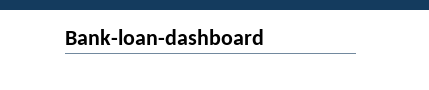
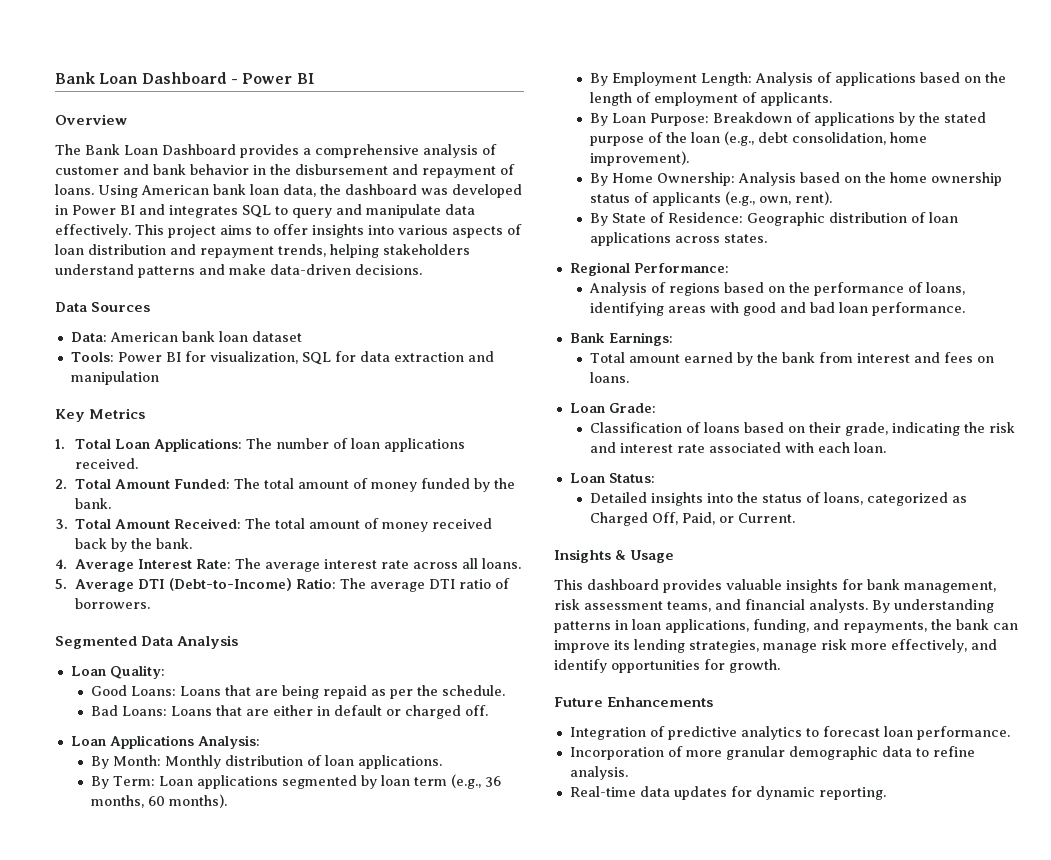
- Bank-loan-dashboard
+ Bank Loan Dashboard - Power BI
+ Overview
+ The Bank Loan Dashboard provides a comprehensive analysis of customer and bank behavior in the disbursement and repayment of loans. Using American bank loan data, the dashboard was developed in Power BI and integrates SQL to query and manipulate data effectively. This project aims to offer insights into various aspects of loan distribution and repayment trends, helping stakeholders understand patterns and make data-driven decisions.
+ Data Sources
+ Data: American bank loan dataset
+ Tools: Power BI for visualization, SQL for data extraction and manipulation
+ Key Metrics
+ 1. Total Loan Applications: The number of loan applications received.
+ 2. Total Amount Funded: The total amount of money funded by the bank.
+ 3. Total Amount Received: The total amount of money received back by the bank.
+ 4. Average Interest Rate: The average interest rate across all loans.
+ 5. Average DTI (Debt-to-Income) Ratio: The average DTI ratio of borrowers.
+ Segmented Data Analysis
+ Loan Quality:
+ Good Loans: Loans that are being repaid as per the schedule.
+ Bad Loans: Loans that are either in default or charged off.
+ Loan Applications Analysis:
+ By Month: Monthly distribution of loan applications.
+ By Term: Loan applications segmented by loan term (e.g., 36 months, 60 months).
+ By Employment Length: Analysis of applications based on the length of employment of applicants.
+ By Loan Purpose: Breakdown of applications by the stated purpose of the loan (e.g., debt consolidation, home improvement).
+ By Home Ownership: Analysis based on the home ownership status of applicants (e.g., own, rent).
+ By State of Residence: Geographic distribution of loan applications across states.
+ Regional Performance:
+ Analysis of regions based on the performance of loans, identifying areas with good and bad loan performance.
+ Bank Earnings:
+ Total amount earned by the bank from interest and fees on loans.
+ Loan Grade:
+ Classification of loans based on their grade, indicating the risk and interest rate associated with each loan.
+ Loan Status:
+ Detailed insights into the status of loans, categorized as Charged Off, Paid, or Current.
+ Insights & Usage
+ This dashboard provides valuable insights for bank management, risk assessment teams, and financial analysts. By understanding patterns in loan applications, funding, and repayments, the bank can improve its lending strategies, manage risk more effectively, and identify opportunities for growth.
+ Future Enhancements
+ Integration of predictive analytics to forecast loan performance.
+ Incorporation of more granular demographic data to refine analysis.
+ Real-time data updates for dynamic reporting.

